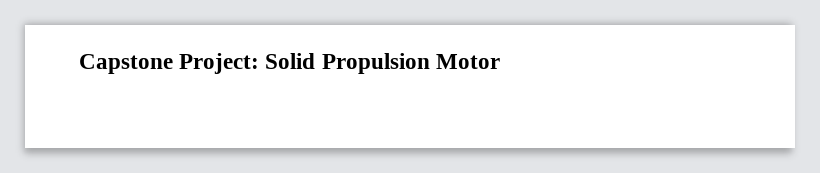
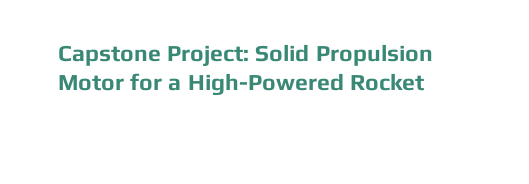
- Capstone Project: Solid Propulsion Motor
+ Capstone Project: Solid Propulsion Motor for a High-Powered Rocket

